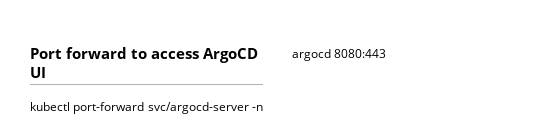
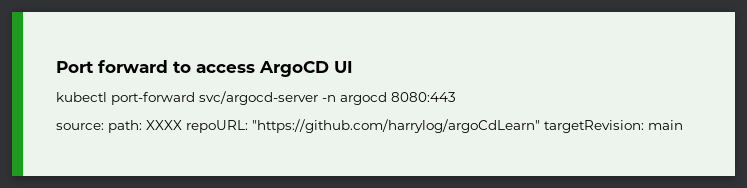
+ source: path: XXXX repoURL: "https://github.com/harrylog/argoCdLearn" targetRevision: main

